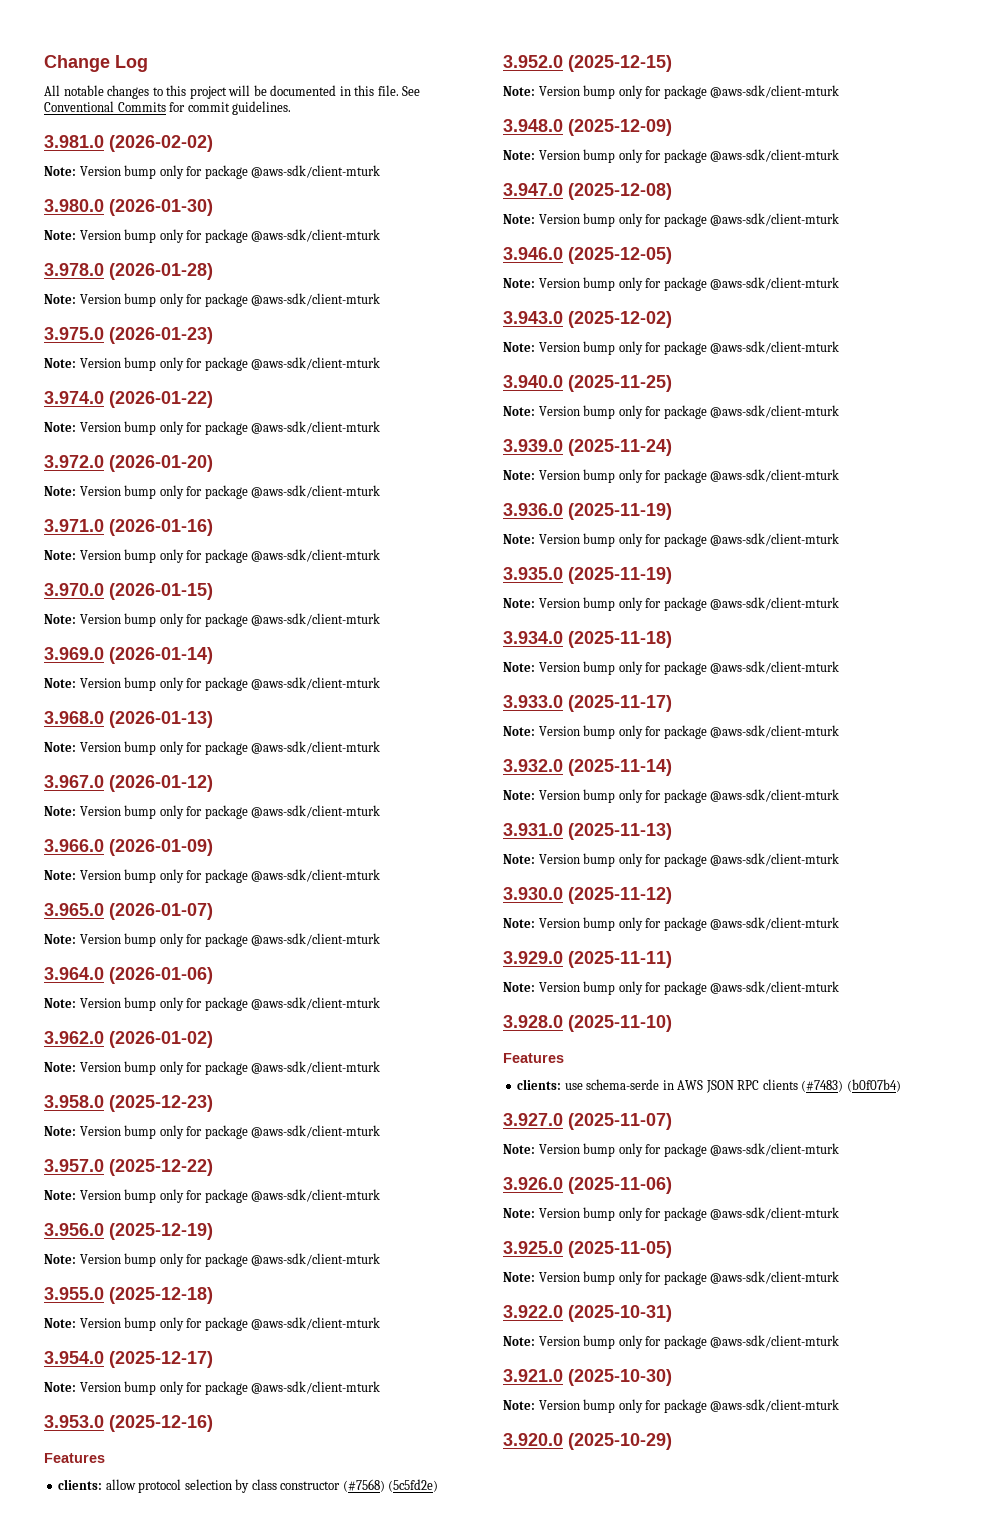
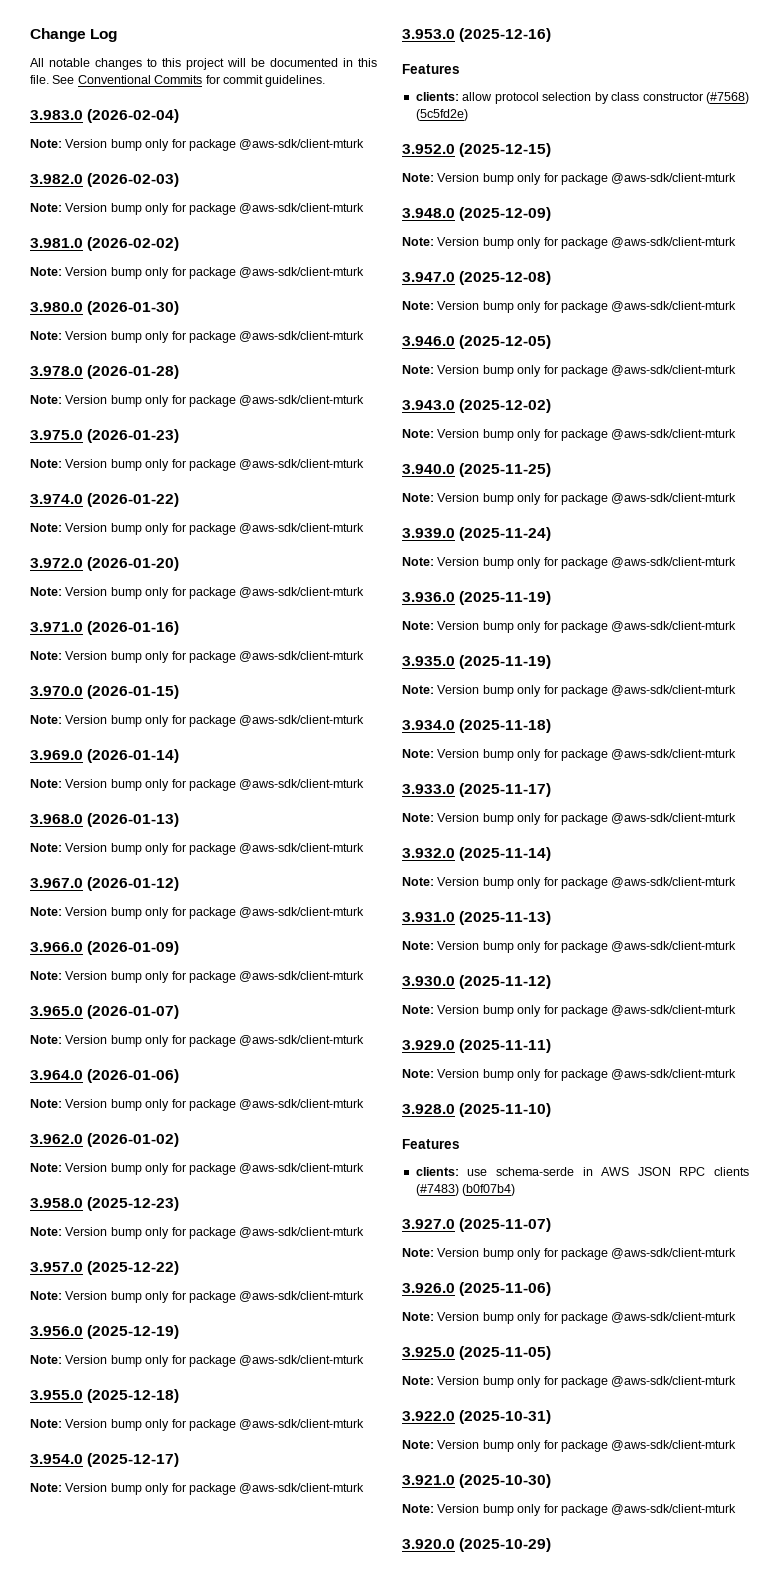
+ 3.983.0 (2026-02-04)
+ Note: Version bump only for package @aws-sdk/client-mturk
+ 3.982.0 (2026-02-03)
+ Note: Version bump only for package @aws-sdk/client-mturk

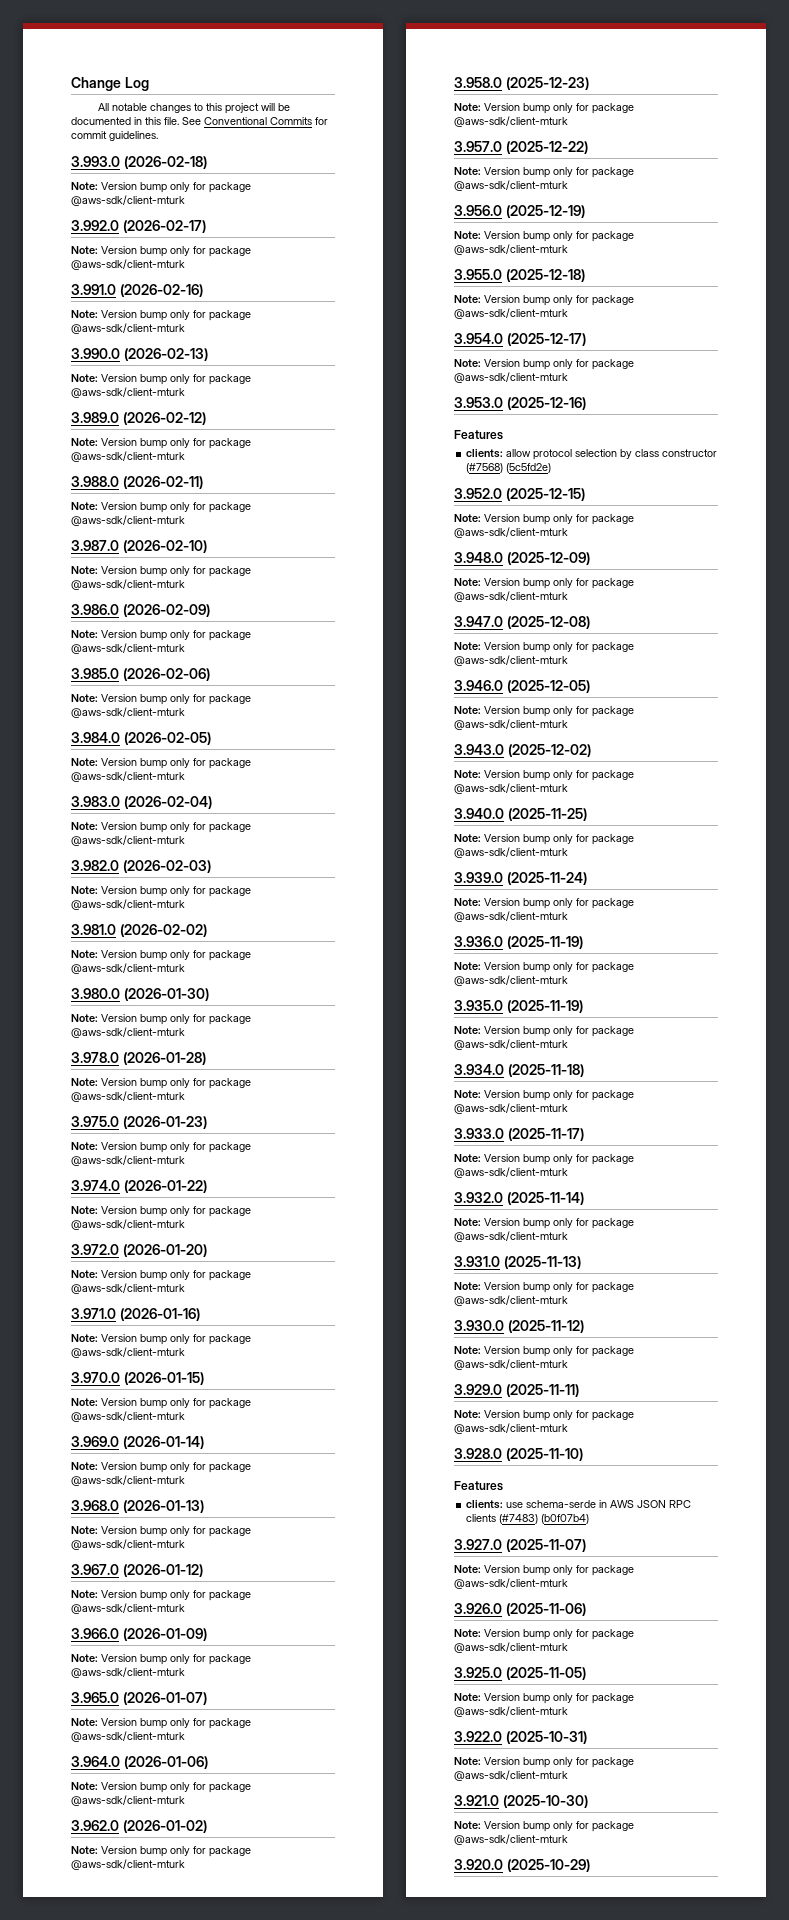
+ 3.993.0 (2026-02-18)
+ Note: Version bump only for package @aws-sdk/client-mturk
+ 3.992.0 (2026-02-17)
+ Note: Version bump only for package @aws-sdk/client-mturk
+ 3.991.0 (2026-02-16)
+ Note: Version bump only for package @aws-sdk/client-mturk
+ 3.990.0 (2026-02-13)
+ Note: Version bump only for package @aws-sdk/client-mturk
+ 3.989.0 (2026-02-12)
+ Note: Version bump only for package @aws-sdk/client-mturk
+ 3.988.0 (2026-02-11)
+ Note: Version bump only for package @aws-sdk/client-mturk
+ 3.987.0 (2026-02-10)
+ Note: Version bump only for package @aws-sdk/client-mturk
+ 3.986.0 (2026-02-09)
+ Note: Version bump only for package @aws-sdk/client-mturk
+ 3.985.0 (2026-02-06)
+ Note: Version bump only for package @aws-sdk/client-mturk
+ 3.984.0 (2026-02-05)
+ Note: Version bump only for package @aws-sdk/client-mturk

